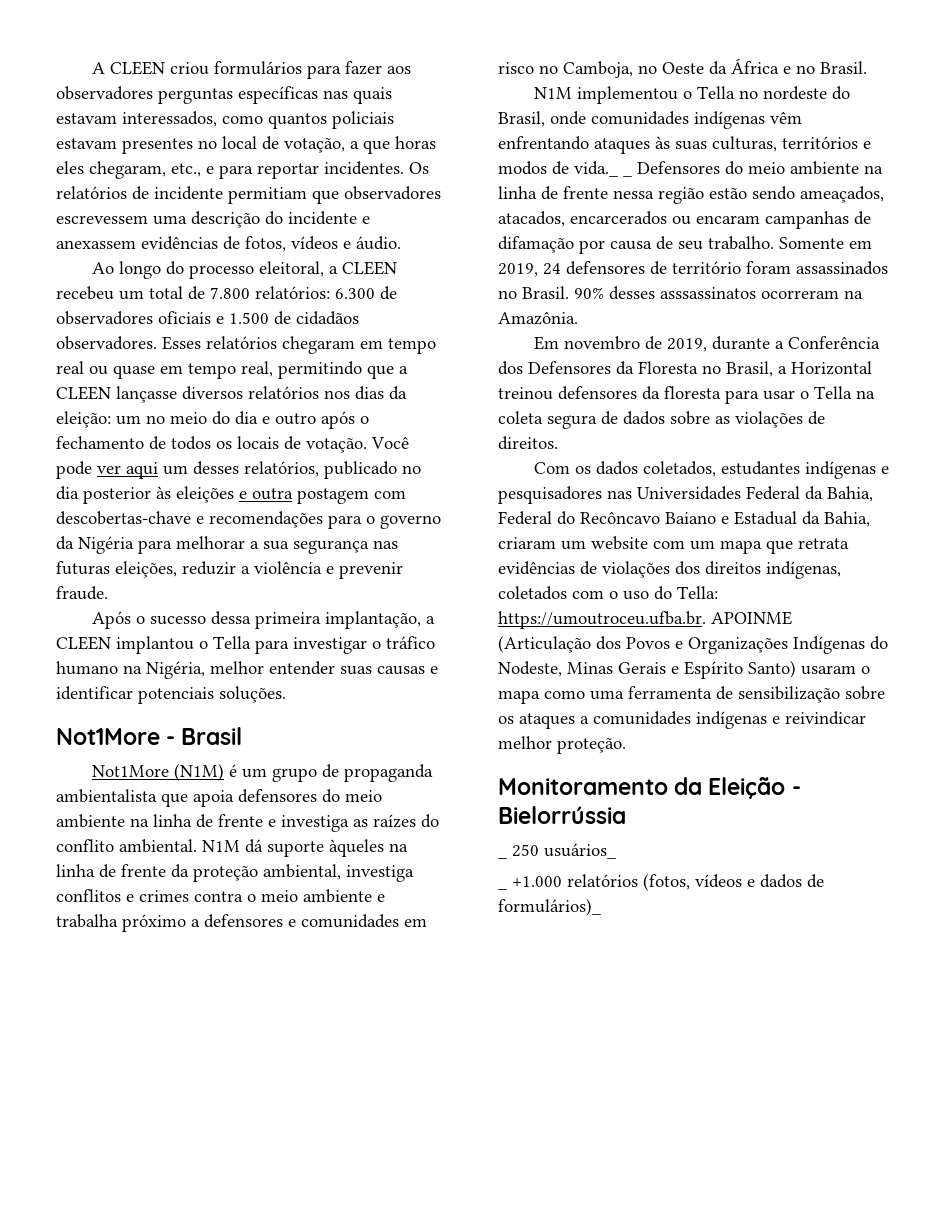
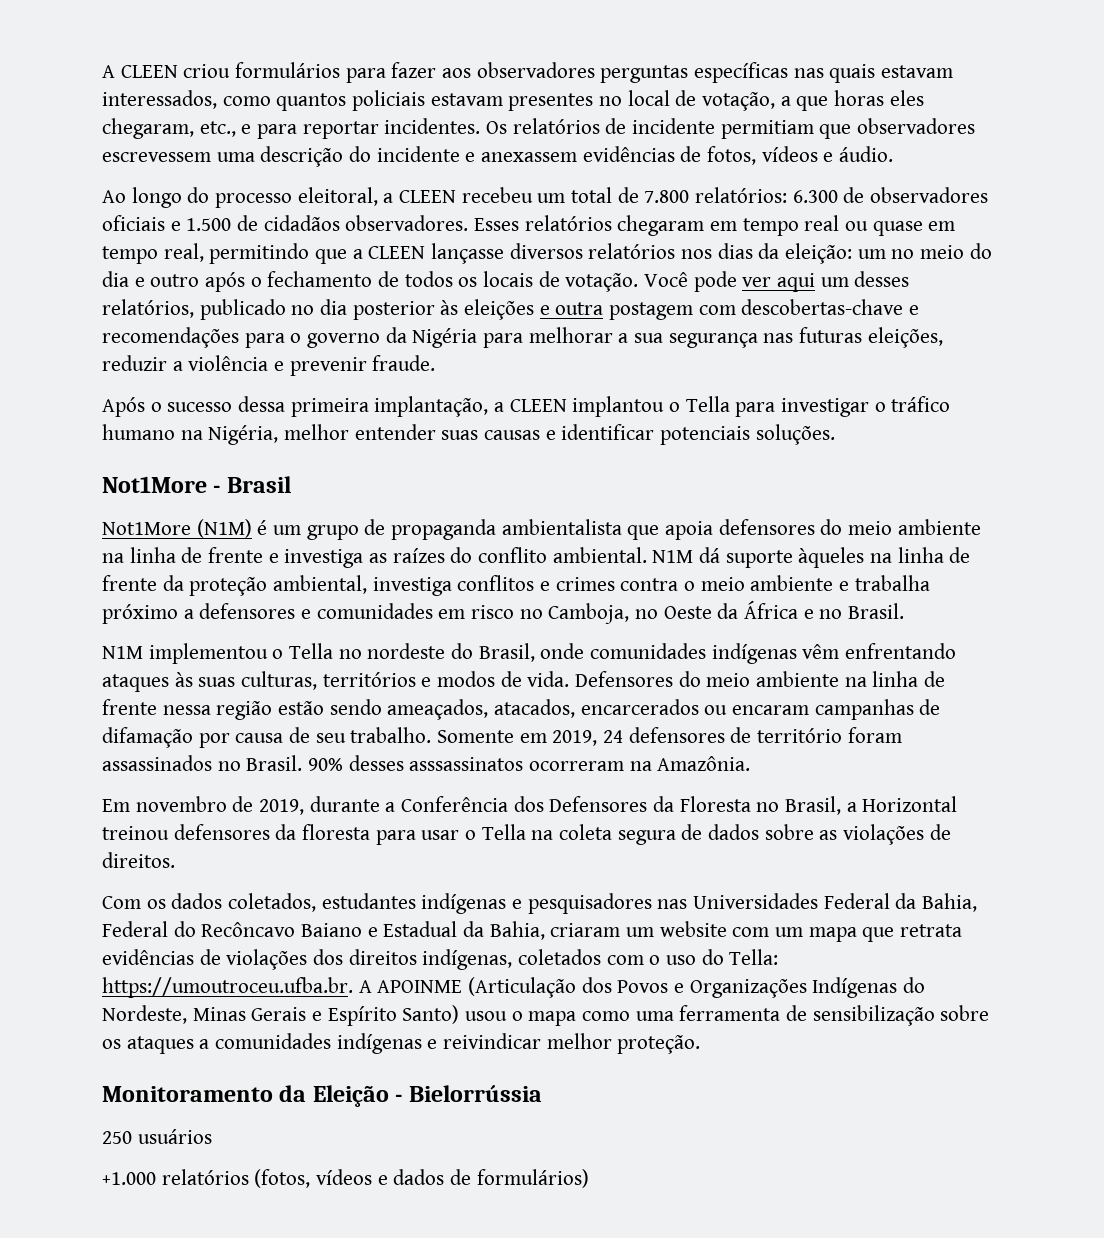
- N1M implementou o Tella no nordeste do Brasil, onde comunidades indígenas vêm enfrentando ataques às suas culturas, territórios e modos de vida._ _ Defensores do meio ambiente na linha de frente nessa região estão sendo ameaçados, atacados, encarcerados ou encaram campanhas de difamação por causa de seu trabalho.
+ N1M implementou o Tella no nordeste do Brasil, onde comunidades indígenas vêm enfrentando ataques às suas culturas, territórios e modos de vida. Defensores do meio ambiente na linha de frente nessa região estão sendo ameaçados, atacados, encarcerados ou encaram campanhas de difamação por causa de seu trabalho.
- https://umoutroceu.ufba.br. APOINME (Articulação dos Povos e Organizações Indígenas do Nodeste, Minas Gerais e Espírito Santo) usaram o mapa como uma ferramenta de sensibilização sobre os ataques a comunidades indígenas e reivindicar melhor proteção.
+ https://umoutroceu.ufba.br. A APOINME (Articulação dos Povos e Organizações Indígenas do Nordeste, Minas Gerais e Espírito Santo) usou o mapa como uma ferramenta de sensibilização sobre os ataques a comunidades indígenas e reivindicar melhor proteção.
- _ 250 usuários_
- _ +1.000 relatórios (fotos, vídeos e dados de formulários)_
+ 250 usuários
+ +1.000 relatórios (fotos, vídeos e dados de formulários)

